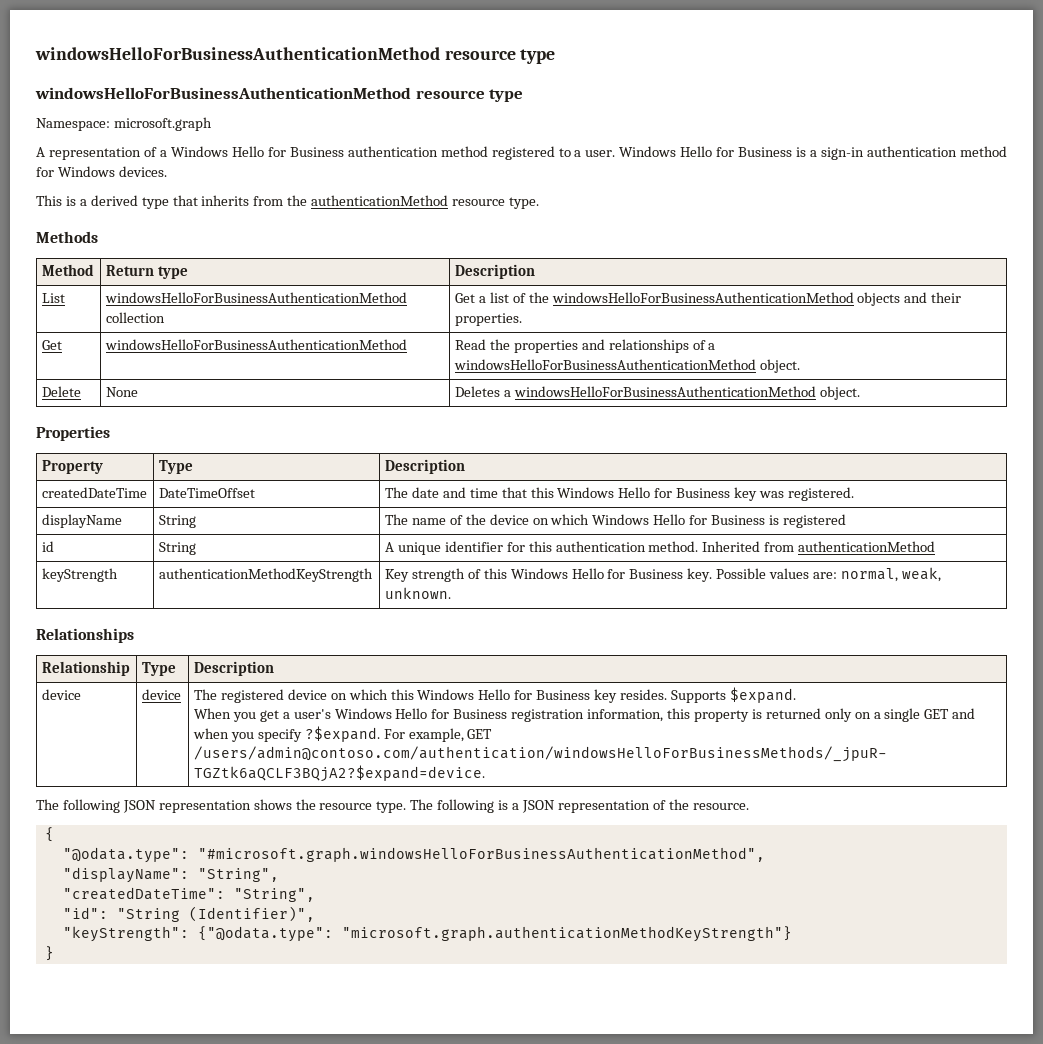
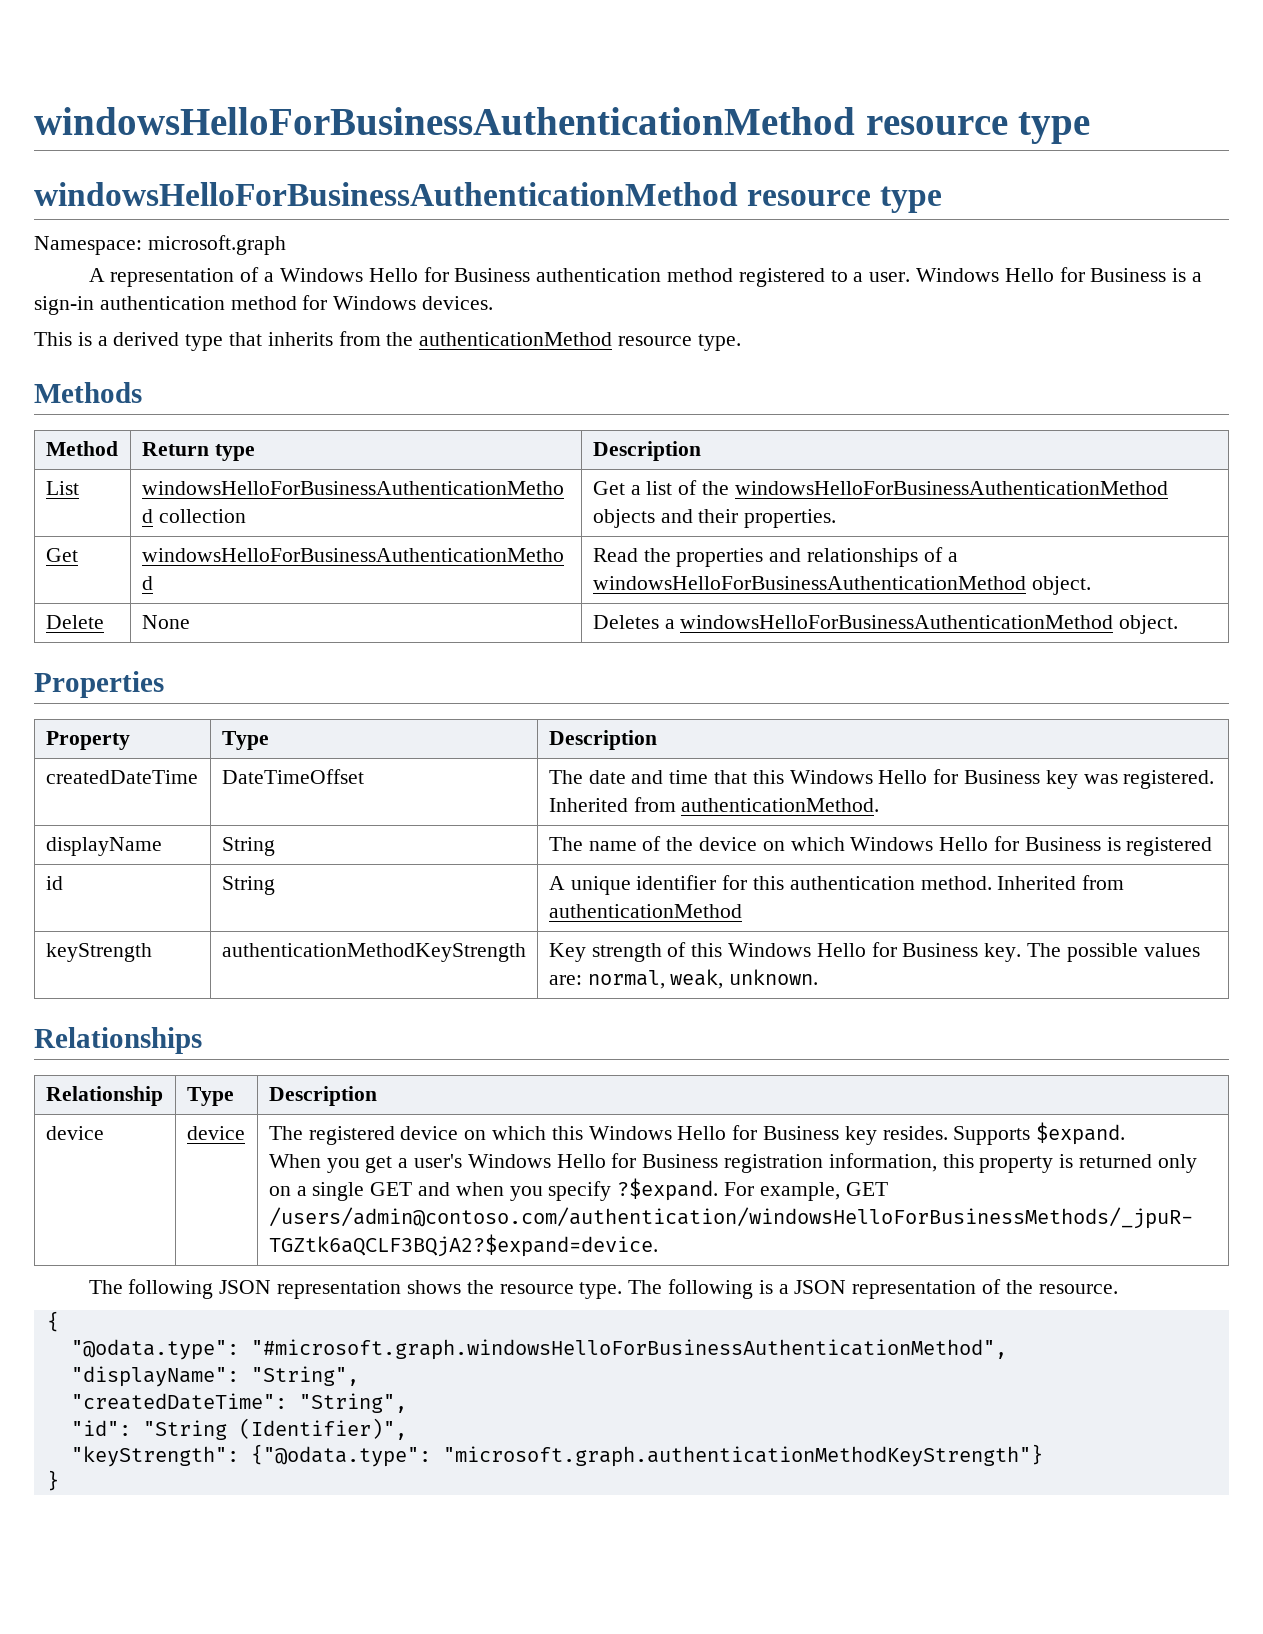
- createdDateTime | DateTimeOffset | The date and time that this Windows Hello for Business key was registered.
+ createdDateTime | DateTimeOffset | The date and time that this Windows Hello for Business key was registered. Inherited from authenticationMethod.
- keyStrength | authenticationMethodKeyStrength | Key strength of this Windows Hello for Business key. Possible values are: normal, weak, unknown.
+ keyStrength | authenticationMethodKeyStrength | Key strength of this Windows Hello for Business key. The possible values are: normal, weak, unknown.

